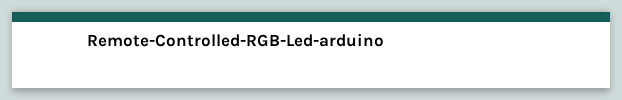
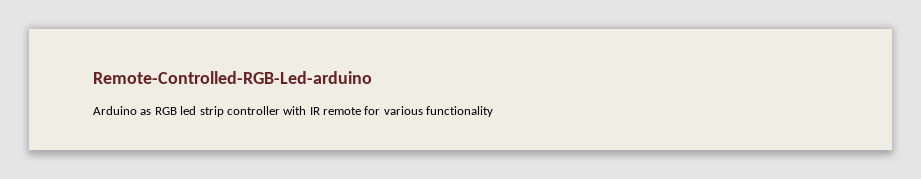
+ Arduino as RGB led strip controller with IR remote for various functionality

